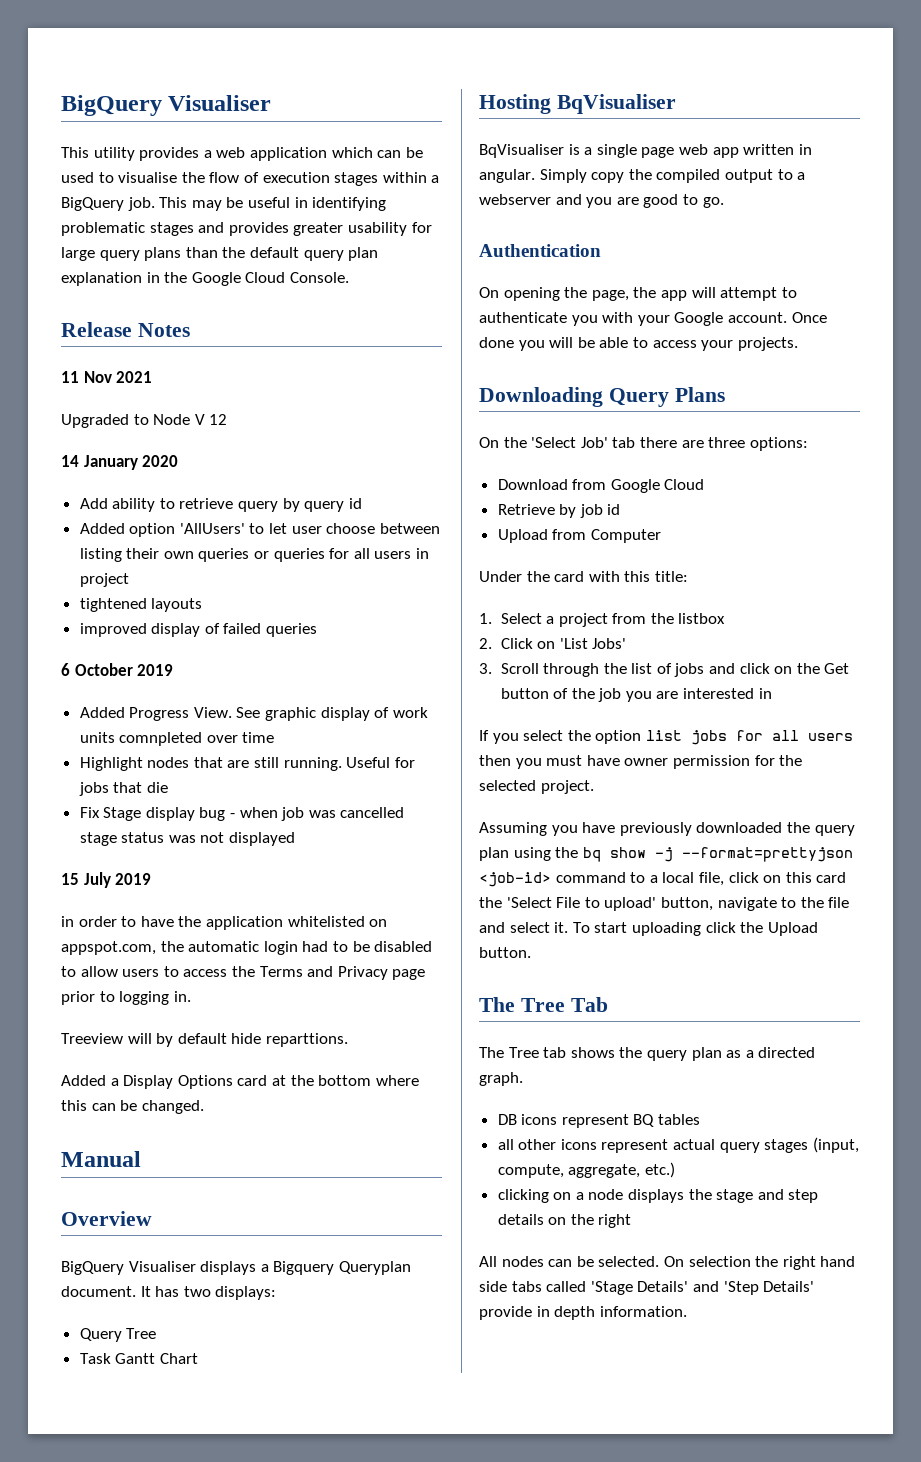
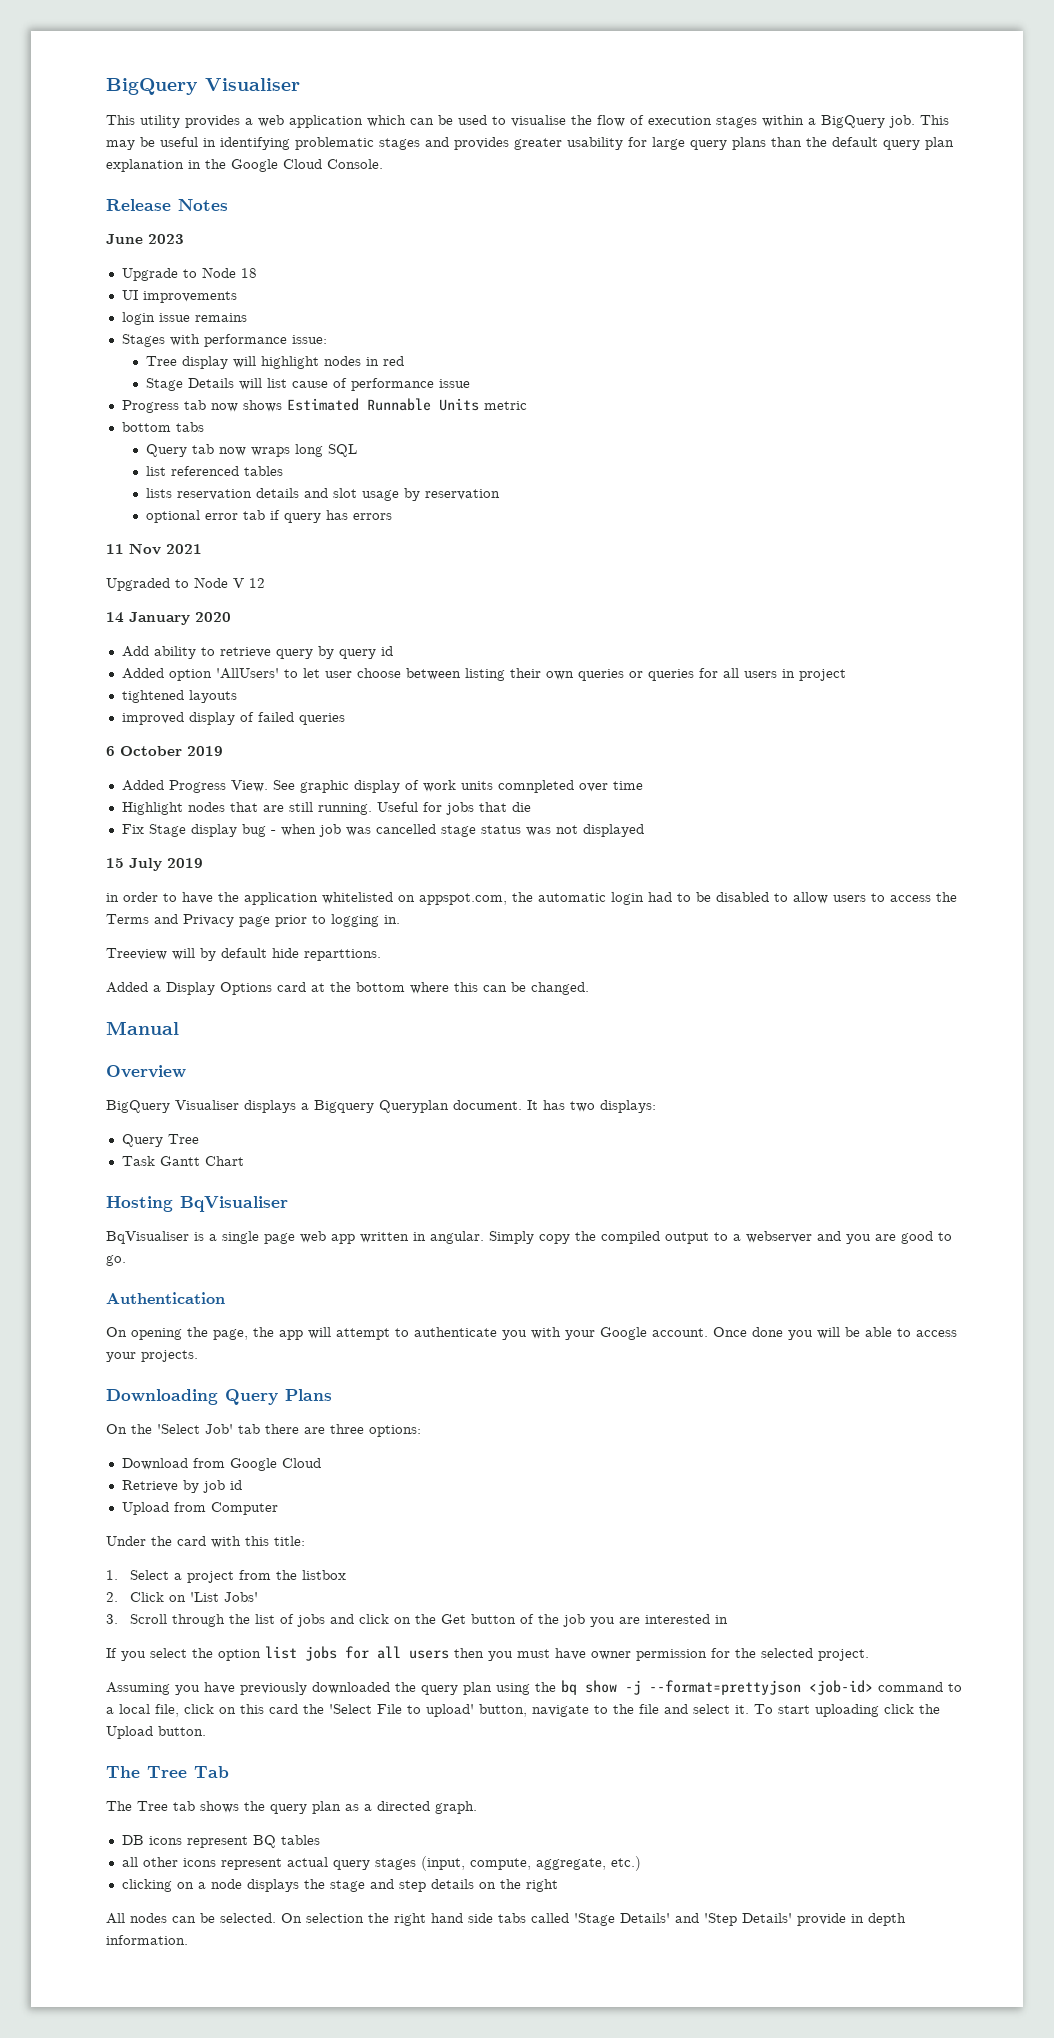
+ June 2023
+ Upgrade to Node 18
+ UI improvements
+ login issue remains
+ Stages with performance issue:
+ Tree display will highlight nodes in red
+ Stage Details will list cause of performance issue
+ Progress tab now shows Estimated Runnable Units metric
+ bottom tabs
+ Query tab now wraps long SQL
+ list referenced tables
+ lists reservation details and slot usage by reservation
+ optional error tab if query has errors

